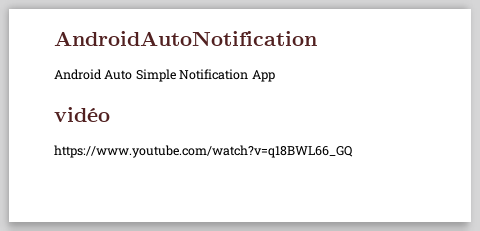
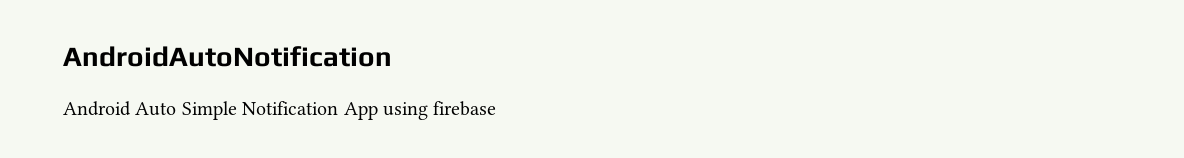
- Android Auto Simple Notification App
- vidéo
- https://www.youtube.com/watch?v=q18BWL66_GQ
+ Android Auto Simple Notification App using firebase

